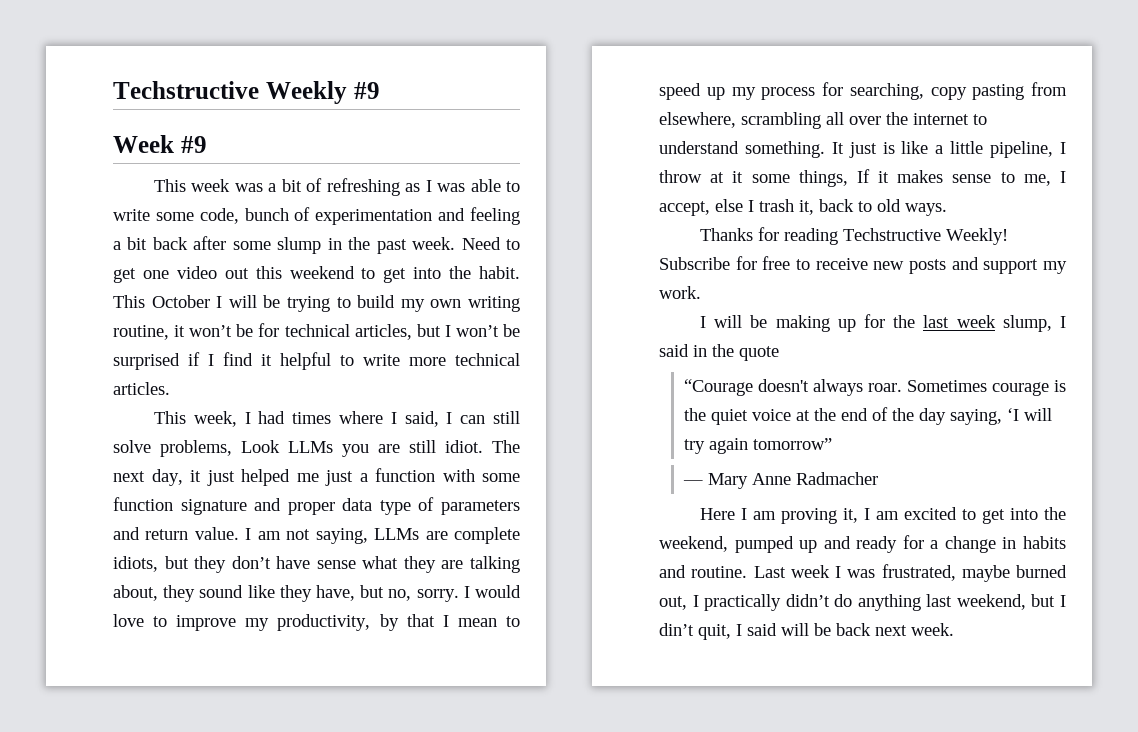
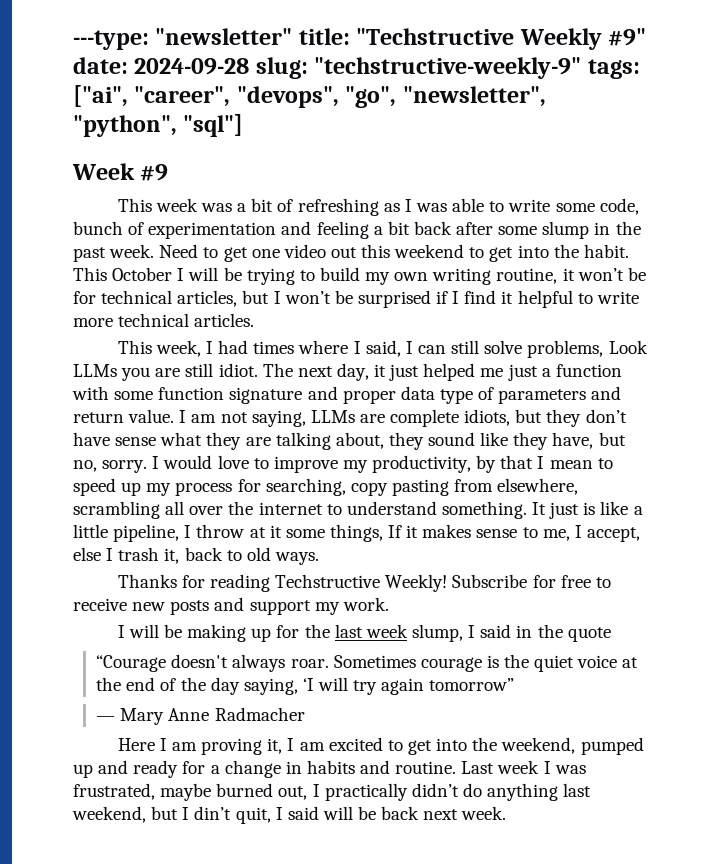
- Techstructive Weekly #9
+ ---type: "newsletter" title: "Techstructive Weekly #9" date: 2024-09-28 slug: "techstructive-weekly-9" tags: ["ai", "career", "devops", "go", "newsletter", "python", "sql"]

